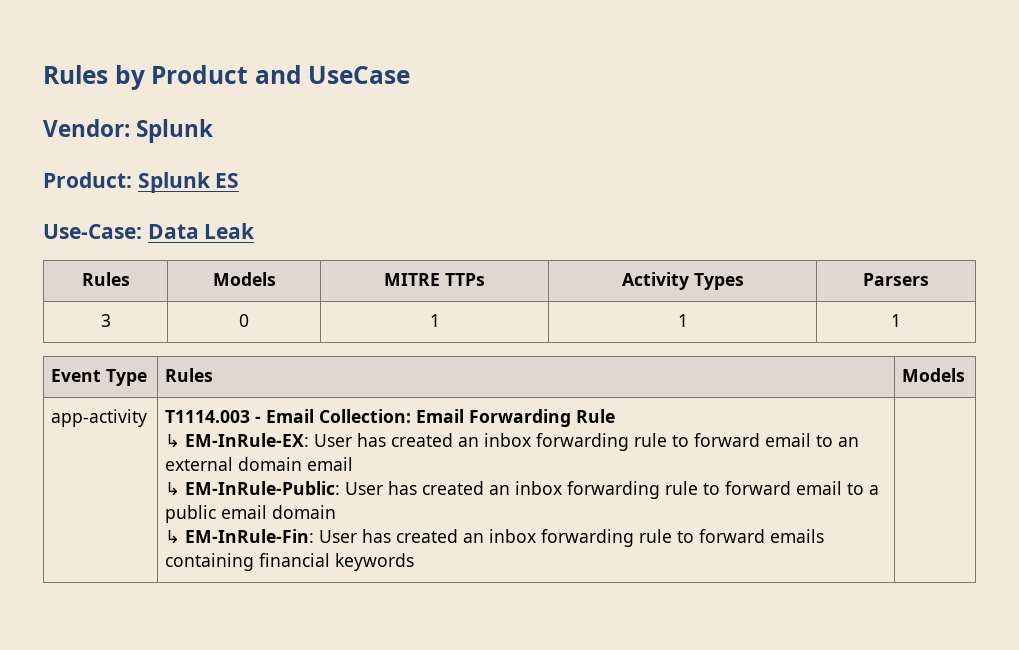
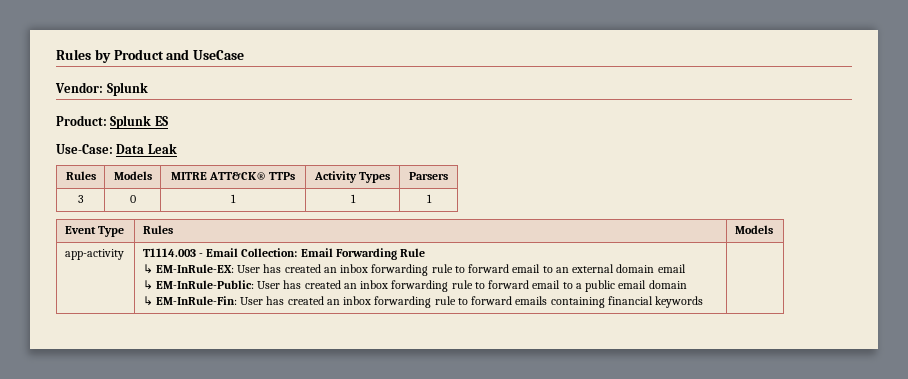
- Rules | Models | MITRE TTPs | Activity Types | Parsers
+ Rules | Models | MITRE ATT&CK® TTPs | Activity Types | Parsers

